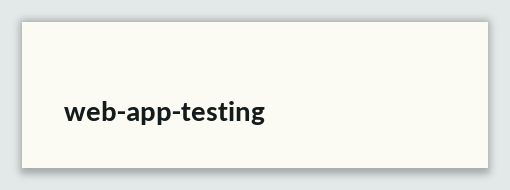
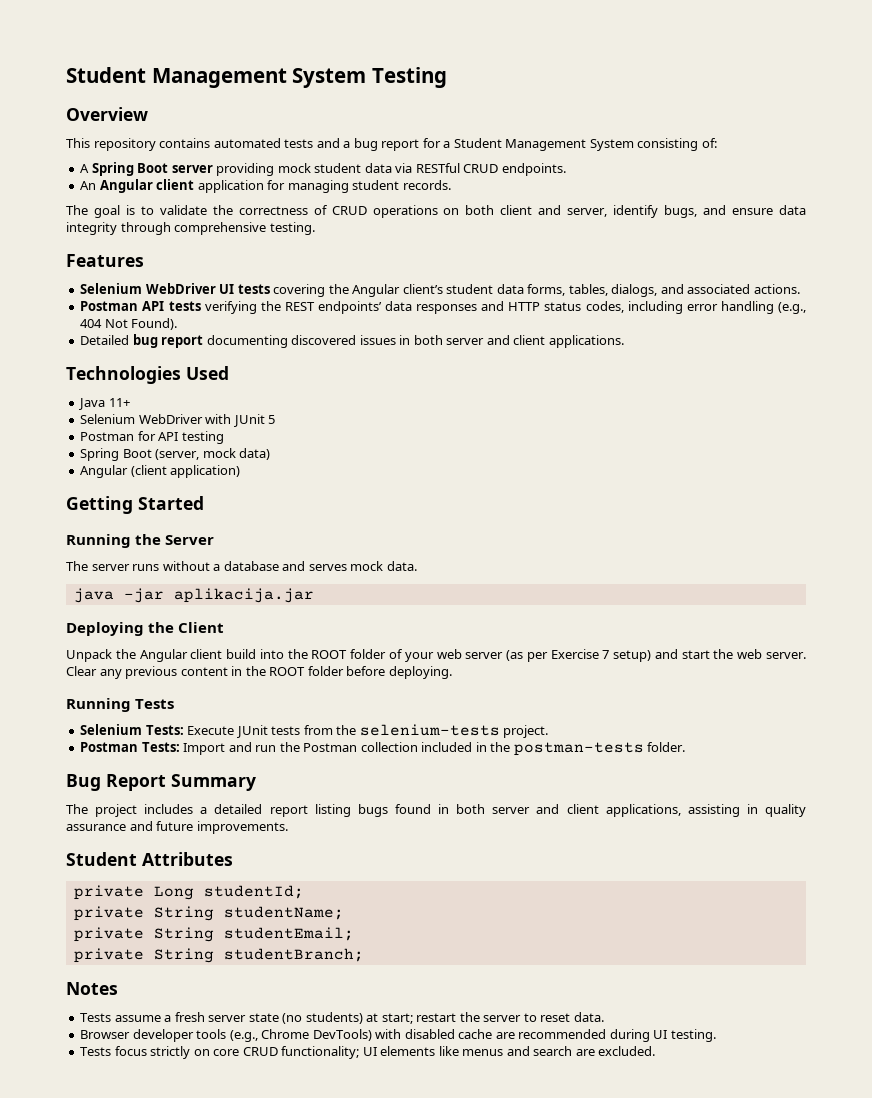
- web-app-testing
+ Student Management System Testing
+ Overview
+ This repository contains automated tests and a bug report for a Student Management System consisting of:
+ A Spring Boot server providing mock student data via RESTful CRUD endpoints.
+ An Angular client application for managing student records.
+ The goal is to validate the correctness of CRUD operations on both client and server, identify bugs, and ensure data integrity through comprehensive testing.
+ Features
+ Selenium WebDriver UI tests covering the Angular client’s student data forms, tables, dialogs, and associated actions.
+ Postman API tests verifying the REST endpoints’ data responses and HTTP status codes, including error handling (e.g., 404 Not Found).
+ Detailed bug report documenting discovered issues in both server and client applications.
+ Technologies Used
+ Java 11+
+ Selenium WebDriver with JUnit 5
+ Postman for API testing
+ Spring Boot (server, mock data)
+ Angular (client application)
+ Getting Started
+ Running the Server
+ The server runs without a database and serves mock data.
+ java -jar aplikacija.jar
+ Deploying the Client
+ Unpack the Angular client build into the ROOT folder of your web server (as per Exercise 7 setup) and start the web server. Clear any previous content in the ROOT folder before deploying.
+ Running Tests
+ Selenium Tests: Execute JUnit tests from the selenium-tests project.
+ Postman Tests: Import and run the Postman collection included in the postman-tests folder.
+ Bug Report Summary
+ The project includes a detailed report listing bugs found in both server and client applications, assisting in quality assurance and future improvements.
+ Student Attributes
+ private Long studentId;
+ private String studentName;
+ private String studentEmail;
+ private String studentBranch;
+ Notes
+ Tests assume a fresh server state (no students) at start; restart the server to reset data.
+ Browser developer tools (e.g., Chrome DevTools) with disabled cache are recommended during UI testing.
+ Tests focus strictly on core CRUD functionality; UI elements like menus and search are excluded.

